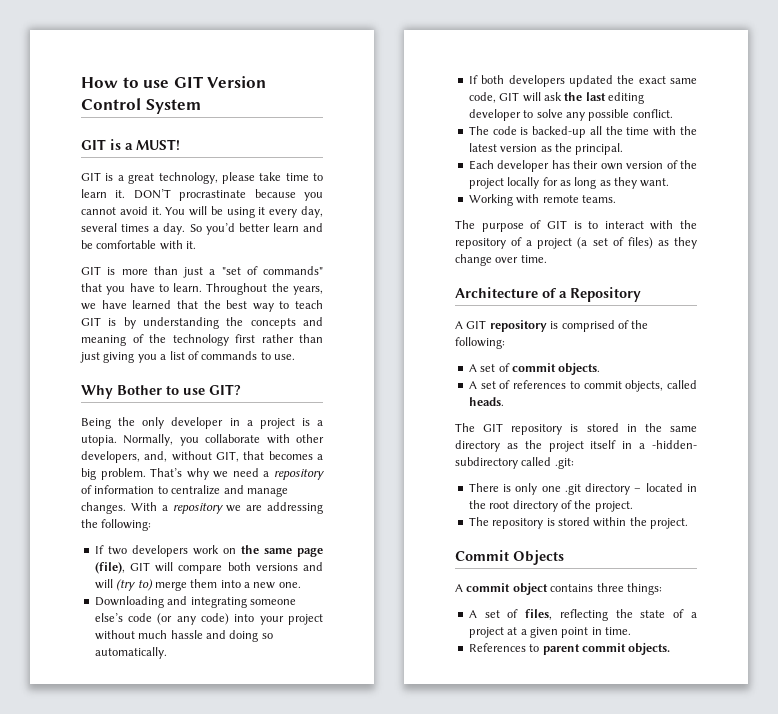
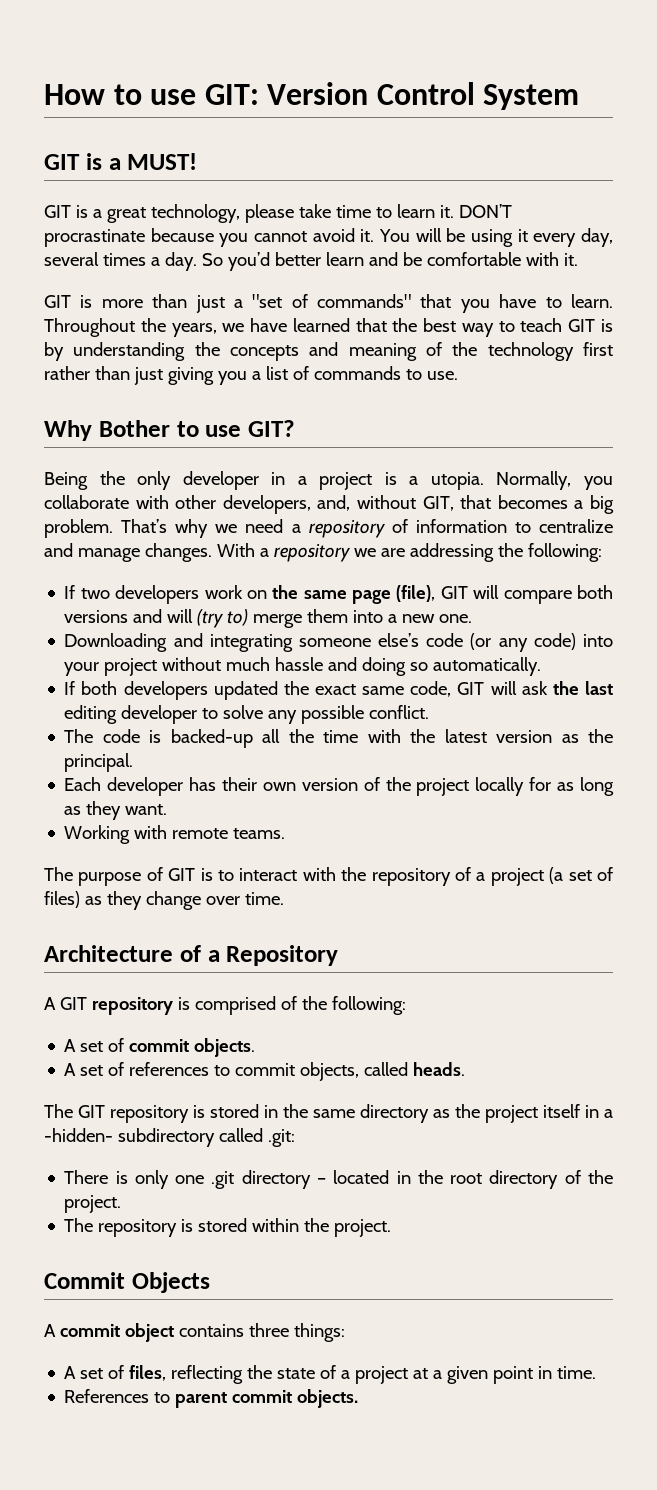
- How to use GIT Version Control System
+ How to use GIT: Version Control System

